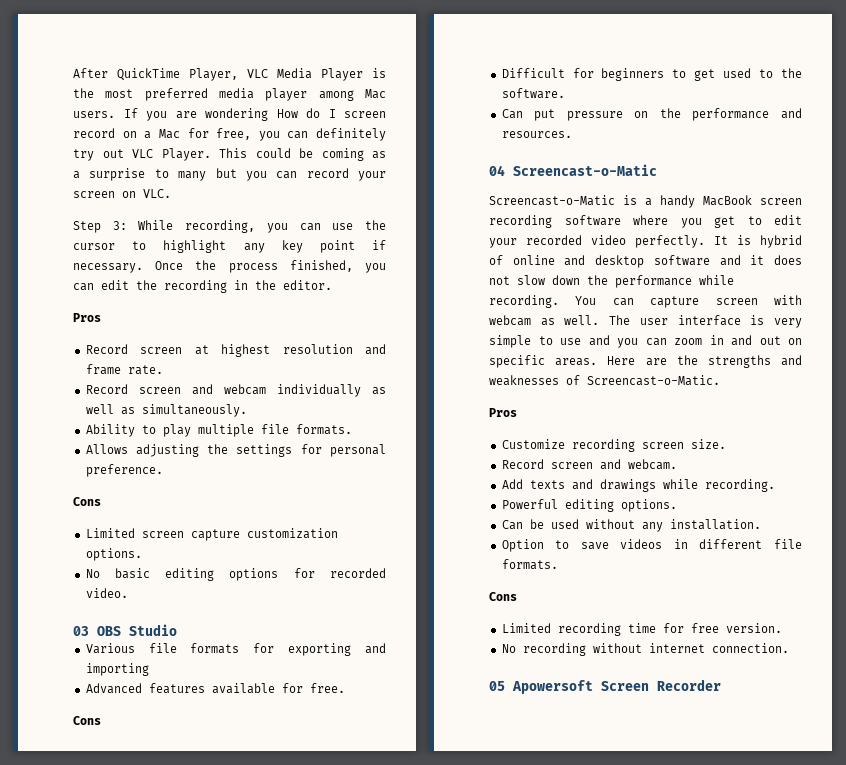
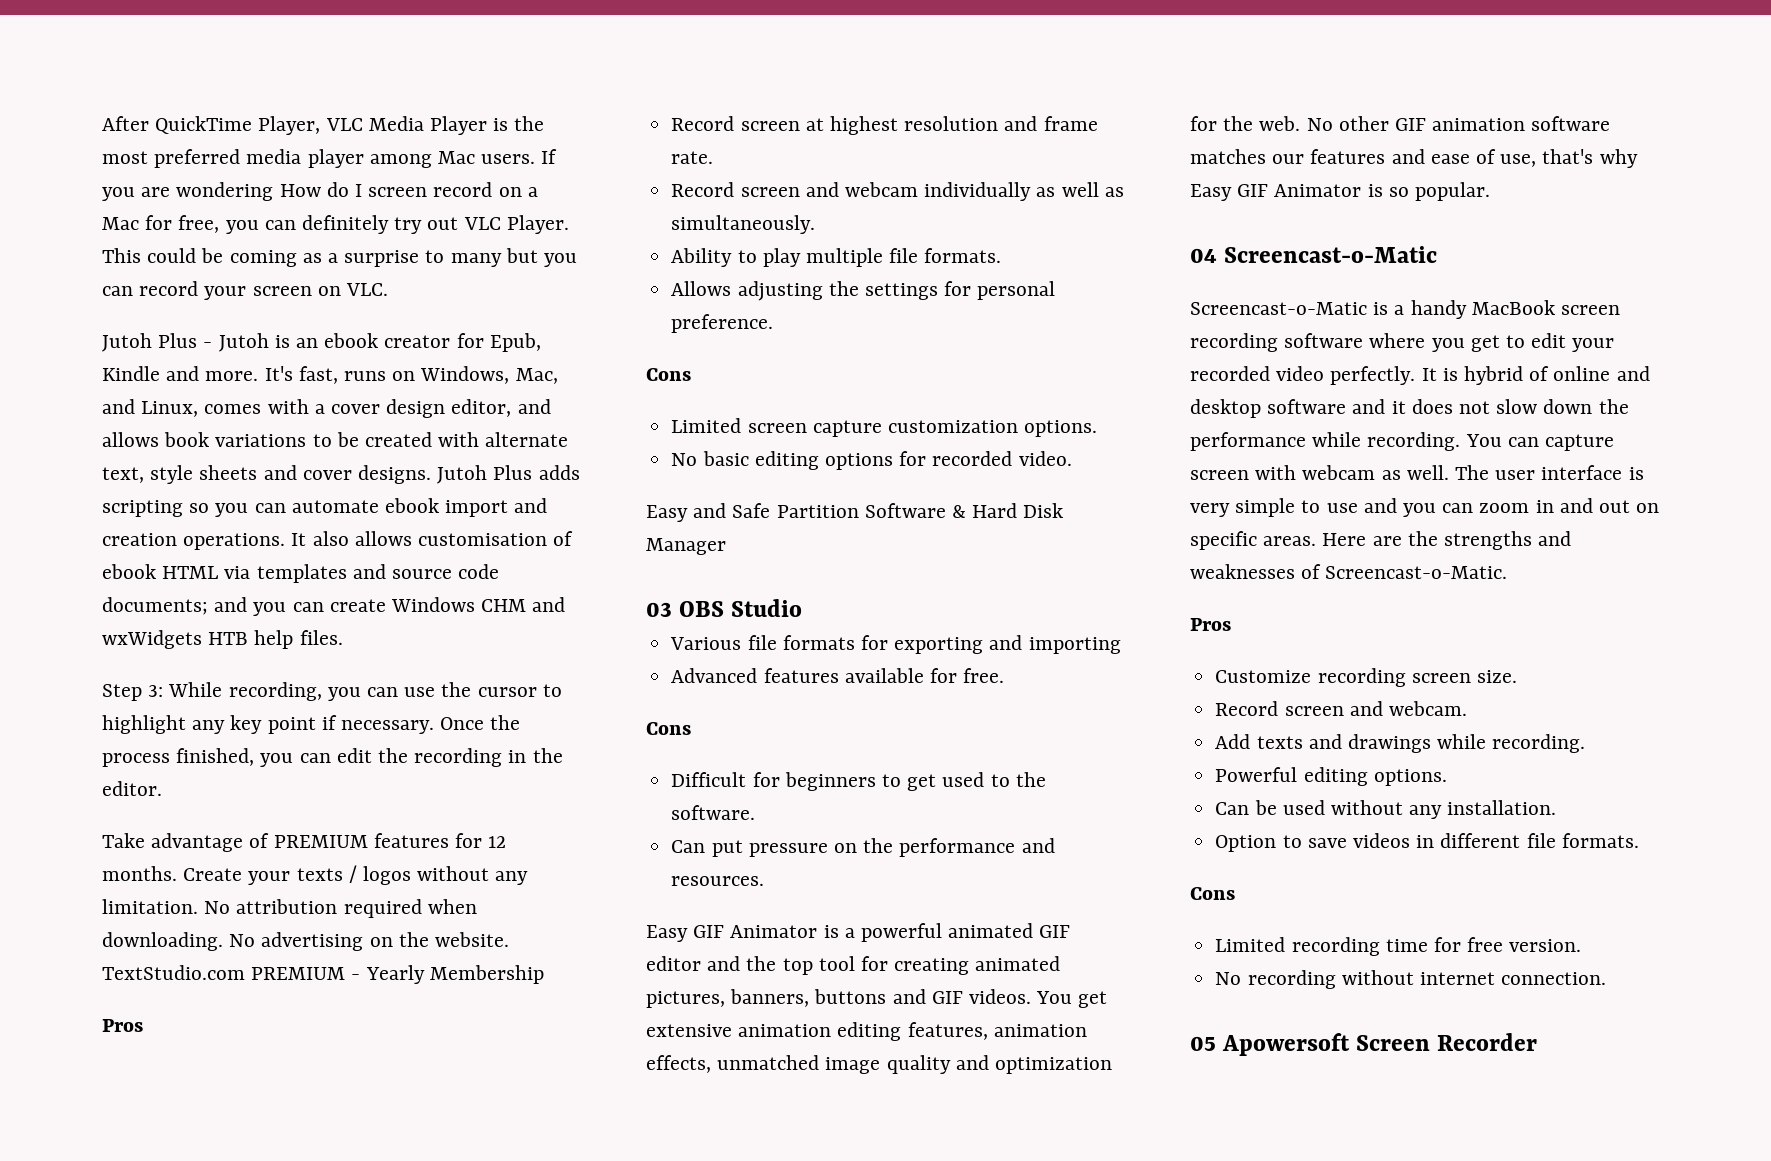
+ Jutoh Plus - Jutoh is an ebook creator for Epub, Kindle and more. It's fast, runs on Windows, Mac, and Linux, comes with a cover design editor, and allows book variations to be created with alternate text, style sheets and cover designs. Jutoh Plus adds scripting so you can automate ebook import and creation operations. It also allows customisation of ebook HTML via templates and source code documents; and you can create Windows CHM and wxWidgets HTB help files.
+ Take advantage of PREMIUM features for 12 months. Create your texts / logos without any limitation. No attribution required when downloading. No advertising on the website. TextStudio.com PREMIUM - Yearly Membership
+ Easy and Safe Partition Software & Hard Disk Manager
+ Easy GIF Animator is a powerful animated GIF editor and the top tool for creating animated pictures, banners, buttons and GIF videos. You get extensive animation editing features, animation effects, unmatched image quality and optimization for the web. No other GIF animation software matches our features and ease of use, that's why Easy GIF Animator is so popular.

